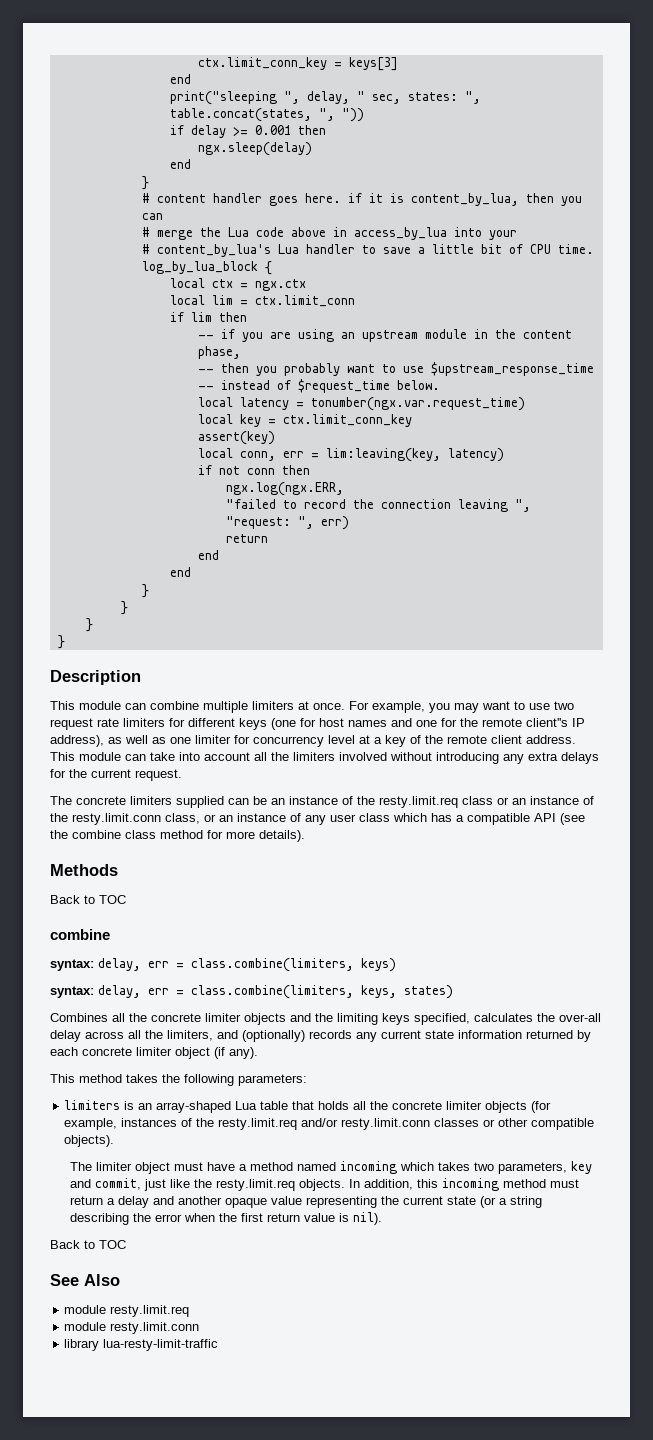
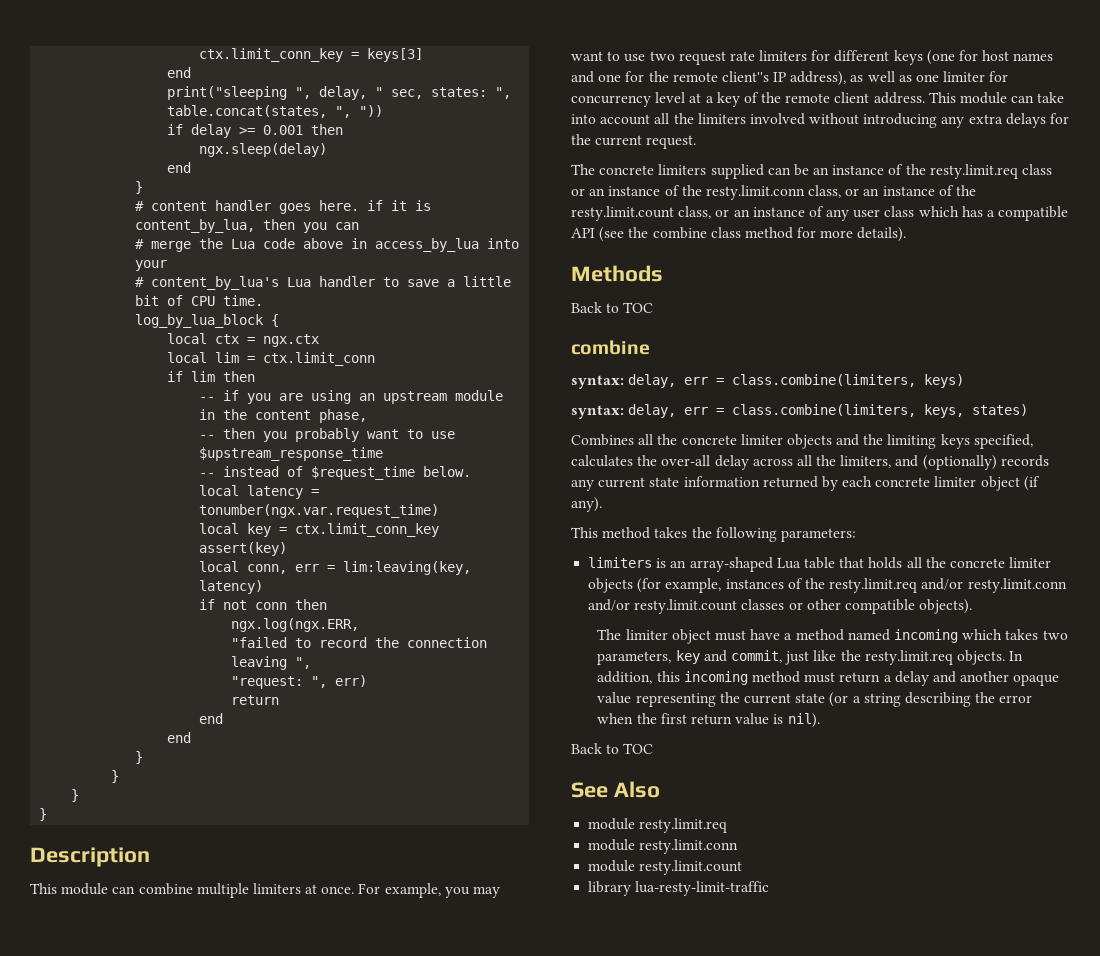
- The concrete limiters supplied can be an instance of the resty.limit.req class or an instance of the resty.limit.conn class, or an instance of any user class which has a compatible API (see the combine class method for more details).
+ The concrete limiters supplied can be an instance of the resty.limit.req class or an instance of the resty.limit.conn class, or an instance of the resty.limit.count class, or an instance of any user class which has a compatible API (see the combine class method for more details).
- limiters is an array-shaped Lua table that holds all the concrete limiter objects (for example, instances of the resty.limit.req and/or resty.limit.conn classes or other compatible objects).
+ limiters is an array-shaped Lua table that holds all the concrete limiter objects (for example, instances of the resty.limit.req and/or resty.limit.conn and/or resty.limit.count classes or other compatible objects).
+ module resty.limit.count

